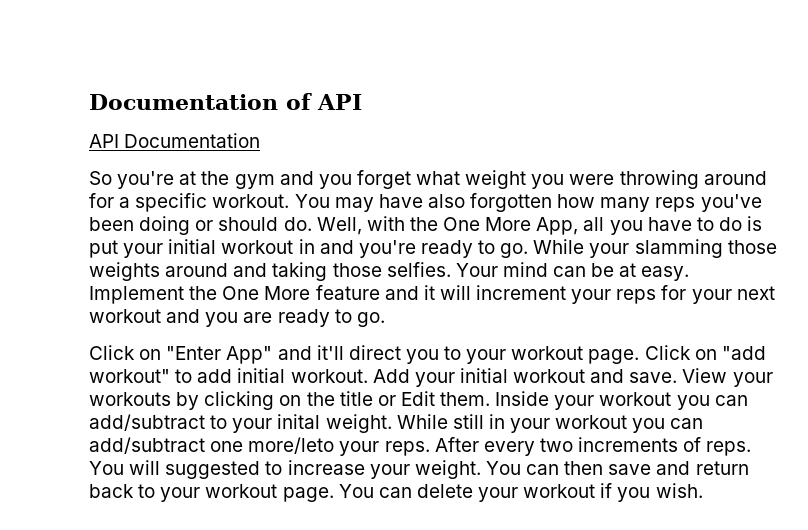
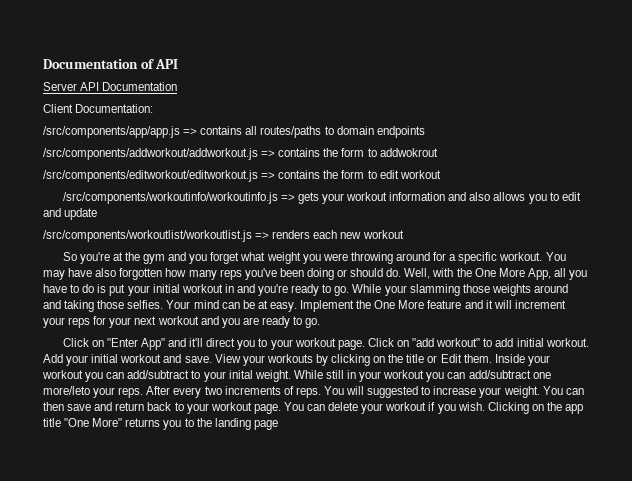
- API Documentation
+ Server API Documentation
+ Client Documentation:
+ /src/components/app/app.js => contains all routes/paths to domain endpoints
+ /src/components/addworkout/addworkout.js => contains the form to addwokrout
+ /src/components/editworkout/editworkout.js => contains the form to edit workout
+ /src/components/workoutinfo/workoutinfo.js => gets your workout information and also allows you to edit and update
+ /src/components/workoutlist/workoutlist.js => renders each new workout
+ Clicking on the app title "One More" returns you to the landing page

